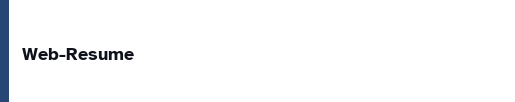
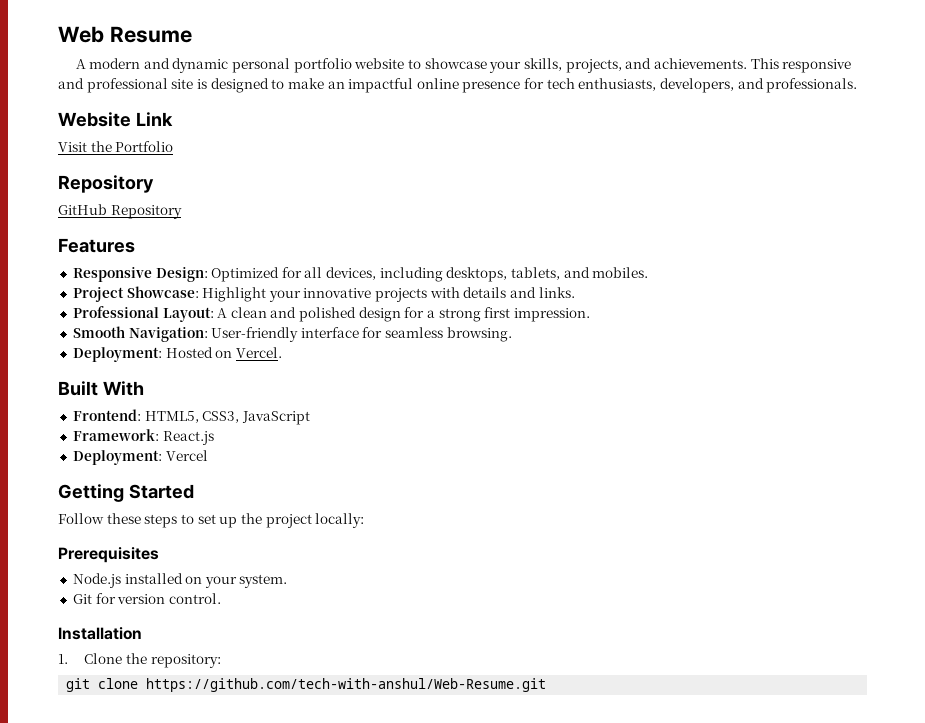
- Web-Resume
+ Web Resume
+ A modern and dynamic personal portfolio website to showcase your skills, projects, and achievements. This responsive and professional site is designed to make an impactful online presence for tech enthusiasts, developers, and professionals.
+ Website Link
+ Visit the Portfolio
+ Repository
+ GitHub Repository
+ Features
+ Responsive Design: Optimized for all devices, including desktops, tablets, and mobiles.
+ Project Showcase: Highlight your innovative projects with details and links.
+ Professional Layout: A clean and polished design for a strong first impression.
+ Smooth Navigation: User-friendly interface for seamless browsing.
+ Deployment: Hosted on Vercel.
+ Built With
+ Frontend: HTML5, CSS3, JavaScript
+ Framework: React.js
+ Deployment: Vercel
+ Getting Started
+ Follow these steps to set up the project locally:
+ Prerequisites
+ Node.js installed on your system.
+ Git for version control.
+ Installation
+ 1. Clone the repository:
+ git clone https://github.com/tech-with-anshul/Web-Resume.git

